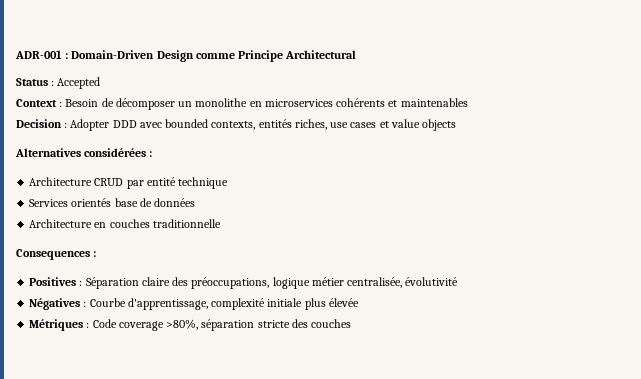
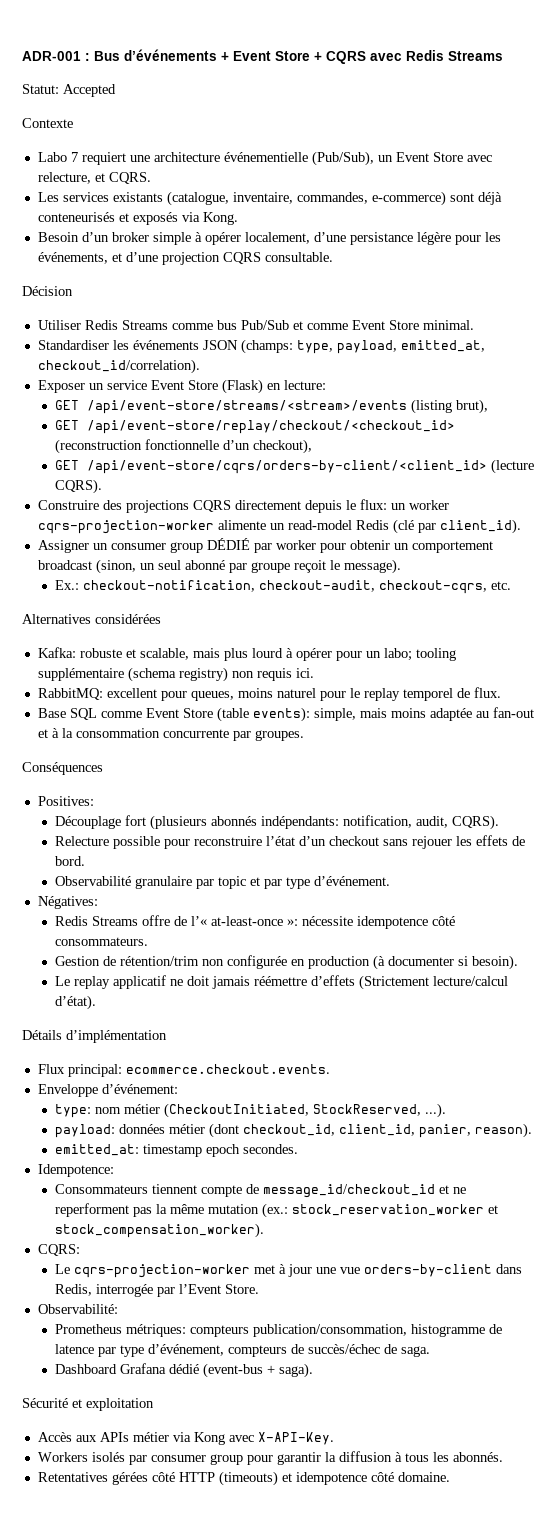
- ADR-001 : Domain-Driven Design comme Principe Architectural
- Status : Accepted
- Context : Besoin de décomposer un monolithe en microservices cohérents et maintenables
- Decision : Adopter DDD avec bounded contexts, entités riches, use cases et value objects
- Alternatives considérées :
- Architecture CRUD par entité technique
- Services orientés base de données
- Architecture en couches traditionnelle
- Consequences :
- Positives : Séparation claire des préoccupations, logique métier centralisée, évolutivité
- Négatives : Courbe d'apprentissage, complexité initiale plus élevée
- Métriques : Code coverage >80%, séparation stricte des couches
+ ADR-001 : Bus d’événements + Event Store + CQRS avec Redis Streams
+ Statut: Accepted
+ Contexte
+ Labo 7 requiert une architecture événementielle (Pub/Sub), un Event Store avec relecture, et CQRS.
+ Les services existants (catalogue, inventaire, commandes, e-commerce) sont déjà conteneurisés et exposés via Kong.
+ Besoin d’un broker simple à opérer localement, d’une persistance légère pour les événements, et d’une projection CQRS consultable.
+ Décision
+ Utiliser Redis Streams comme bus Pub/Sub et comme Event Store minimal.
+ Standardiser les événements JSON (champs: type, payload, emitted_at, checkout_id/correlation).
+ Exposer un service Event Store (Flask) en lecture:
+ GET /api/event-store/streams/<stream>/events (listing brut),
+ GET /api/event-store/replay/checkout/<checkout_id> (reconstruction fonctionnelle d’un checkout),
+ GET /api/event-store/cqrs/orders-by-client/<client_id> (lecture CQRS).
+ Construire des projections CQRS directement depuis le flux: un worker cqrs-projection-worker alimente un read-model Redis (clé par client_id).
+ Assigner un consumer group DÉDIÉ par worker pour obtenir un comportement broadcast (sinon, un seul abonné par groupe reçoit le message).
+ Ex.: checkout-notification, checkout-audit, checkout-cqrs, etc.
+ Alternatives considérées
+ Kafka: robuste et scalable, mais plus lourd à opérer pour un labo; tooling supplémentaire (schema registry) non requis ici.
+ RabbitMQ: excellent pour queues, moins naturel pour le replay temporel de flux.
+ Base SQL comme Event Store (table events): simple, mais moins adaptée au fan-out et à la consommation concurrente par groupes.
+ Conséquences
+ Positives:
+ Découplage fort (plusieurs abonnés indépendants: notification, audit, CQRS).
+ Relecture possible pour reconstruire l’état d’un checkout sans rejouer les effets de bord.
+ Observabilité granulaire par topic et par type d’événement.
+ Négatives:
+ Redis Streams offre de l’« at-least-once »: nécessite idempotence côté consommateurs.
+ Gestion de rétention/trim non configurée en production (à documenter si besoin).
+ Le replay applicatif ne doit jamais réémettre d’effets (Strictement lecture/calcul d’état).
+ Détails d’implémentation
+ Flux principal: ecommerce.checkout.events.
+ Enveloppe d’événement:
+ type: nom métier (CheckoutInitiated, StockReserved, ...).
+ payload: données métier (dont checkout_id, client_id, panier, reason).
+ emitted_at: timestamp epoch secondes.
+ Idempotence:
+ Consommateurs tiennent compte de message_id/checkout_id et ne reperforment pas la même mutation (ex.: stock_reservation_worker et stock_compensation_worker).
+ CQRS:
+ Le cqrs-projection-worker met à jour une vue orders-by-client dans Redis, interrogée par l’Event Store.
+ Observabilité:
+ Prometheus métriques: compteurs publication/consommation, histogramme de latence par type d’événement, compteurs de succès/échec de saga.
+ Dashboard Grafana dédié (event-bus + saga).
+ Sécurité et exploitation
+ Accès aux APIs métier via Kong avec X-API-Key.
+ Workers isolés par consumer group pour garantir la diffusion à tous les abonnés.
+ Retentatives gérées côté HTTP (timeouts) et idempotence côté domaine.

